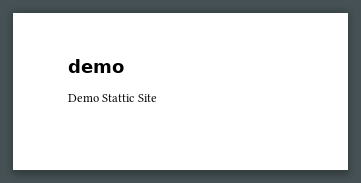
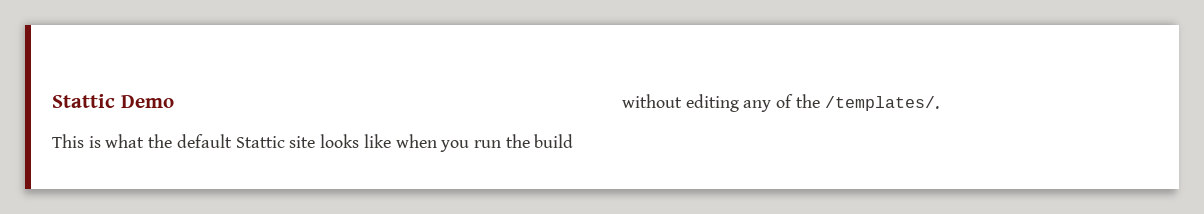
- demo
- Demo Stattic Site
+ Stattic Demo
+ This is what the default Stattic site looks like when you run the build without editing any of the /templates/.

